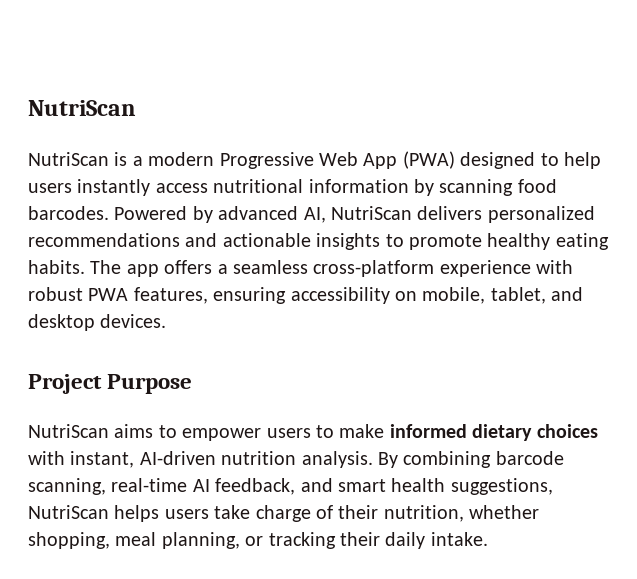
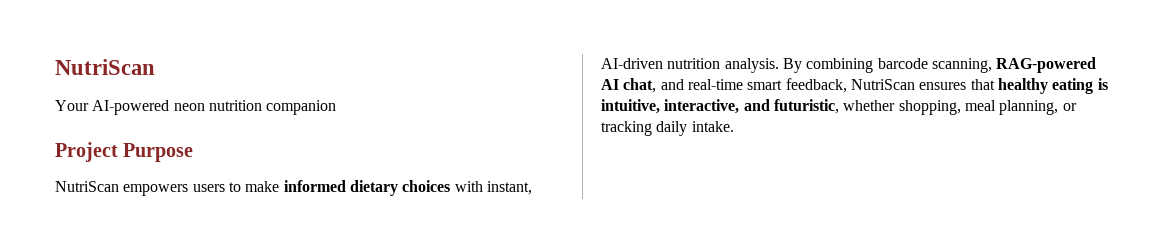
- NutriScan is a modern Progressive Web App (PWA) designed to help users instantly access nutritional information by scanning food barcodes. Powered by advanced AI, NutriScan delivers personalized recommendations and actionable insights to promote healthy eating habits. The app offers a seamless cross-platform experience with robust PWA features, ensuring accessibility on mobile, tablet, and desktop devices.
+ Your AI-powered neon nutrition companion
- NutriScan aims to empower users to make informed dietary choices with instant, AI-driven nutrition analysis.
+ NutriScan empowers users to make informed dietary choices with instant, AI-driven nutrition analysis.
- By combining barcode scanning, real-time AI feedback, and smart health suggestions, NutriScan helps users take charge of their nutrition, whether shopping, meal planning, or tracking their daily intake.
+ By combining barcode scanning, RAG-powered AI chat, and real-time smart feedback, NutriScan ensures that healthy eating is intuitive, interactive, and futuristic, whether shopping, meal planning, or tracking daily intake.

